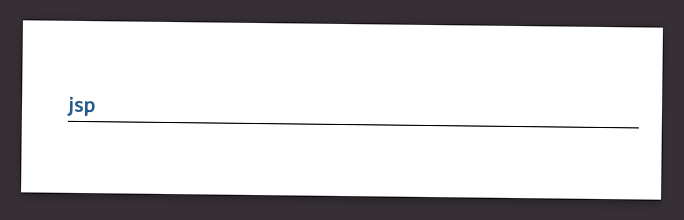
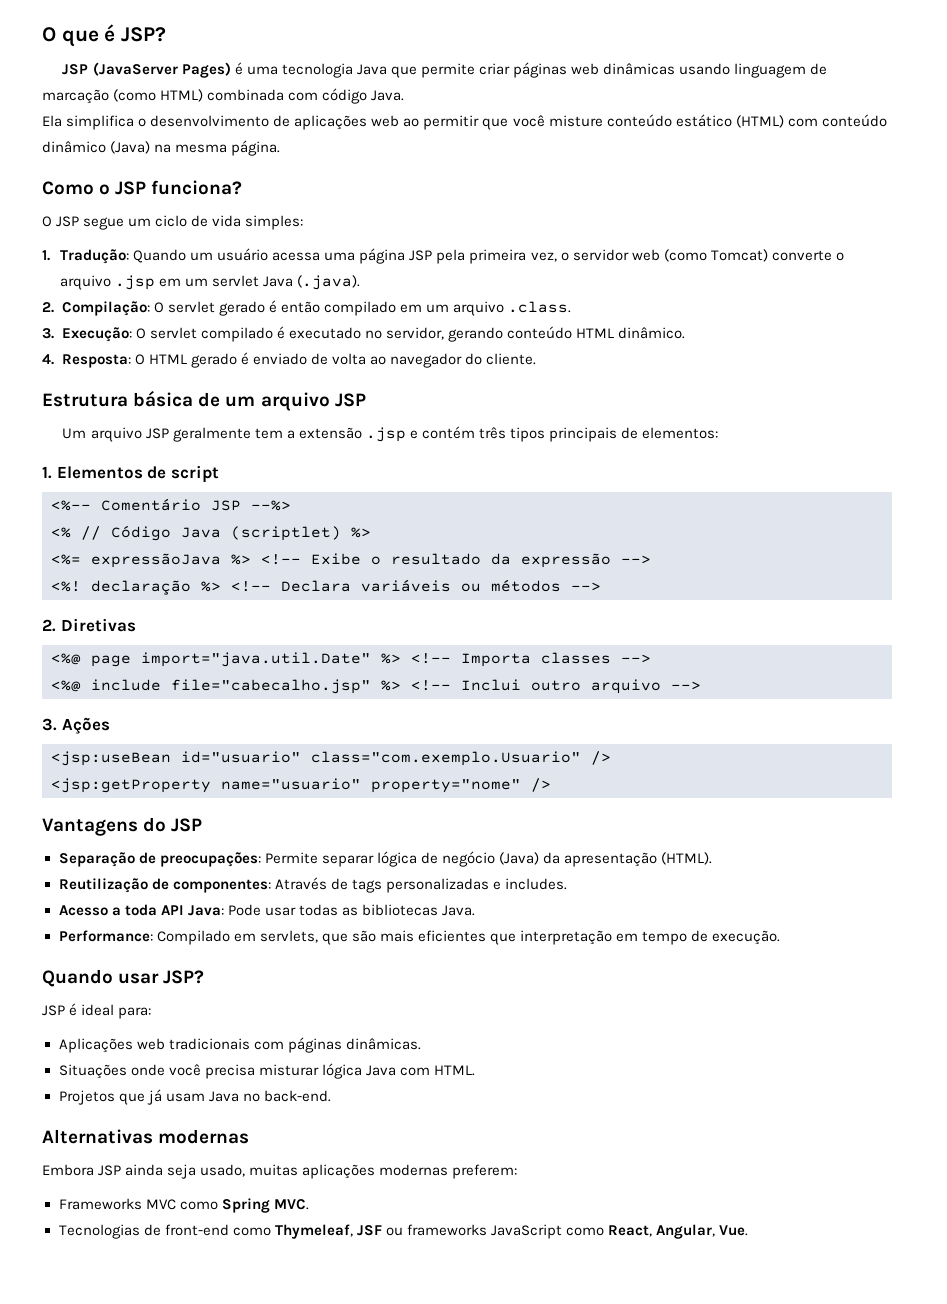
- jsp
+ O que é JSP?
+ JSP (JavaServer Pages) é uma tecnologia Java que permite criar páginas web dinâmicas usando linguagem de marcação (como HTML) combinada com código Java.
+ Ela simplifica o desenvolvimento de aplicações web ao permitir que você misture conteúdo estático (HTML) com conteúdo dinâmico (Java) na mesma página.
+ Como o JSP funciona?
+ O JSP segue um ciclo de vida simples:
+ 1. Tradução: Quando um usuário acessa uma página JSP pela primeira vez, o servidor web (como Tomcat) converte o arquivo .jsp em um servlet Java (.java).
+ 2. Compilação: O servlet gerado é então compilado em um arquivo .class.
+ 3. Execução: O servlet compilado é executado no servidor, gerando conteúdo HTML dinâmico.
+ 4. Resposta: O HTML gerado é enviado de volta ao navegador do cliente.
+ Estrutura básica de um arquivo JSP
+ Um arquivo JSP geralmente tem a extensão .jsp e contém três tipos principais de elementos:
+ 1. Elementos de script
+ <%-- Comentário JSP --%>
+ <% // Código Java (scriptlet) %>
+ <%= expressãoJava %> <!-- Exibe o resultado da expressão -->
+ <%! declaração %> <!-- Declara variáveis ou métodos -->
+ 2. Diretivas
+ <%@ page import="java.util.Date" %> <!-- Importa classes -->
+ <%@ include file="cabecalho.jsp" %> <!-- Inclui outro arquivo -->
+ 3. Ações
+ <jsp:useBean id="usuario" class="com.exemplo.Usuario" />
+ <jsp:getProperty name="usuario" property="nome" />
+ Vantagens do JSP
+ Separação de preocupações: Permite separar lógica de negócio (Java) da apresentação (HTML).
+ Reutilização de componentes: Através de tags personalizadas e includes.
+ Acesso a toda API Java: Pode usar todas as bibliotecas Java.
+ Performance: Compilado em servlets, que são mais eficientes que interpretação em tempo de execução.
+ Quando usar JSP?
+ JSP é ideal para:
+ Aplicações web tradicionais com páginas dinâmicas.
+ Situações onde você precisa misturar lógica Java com HTML.
+ Projetos que já usam Java no back-end.
+ Alternativas modernas
+ Embora JSP ainda seja usado, muitas aplicações modernas preferem:
+ Frameworks MVC como Spring MVC.
+ Tecnologias de front-end como Thymeleaf, JSF ou frameworks JavaScript como React, Angular, Vue.

